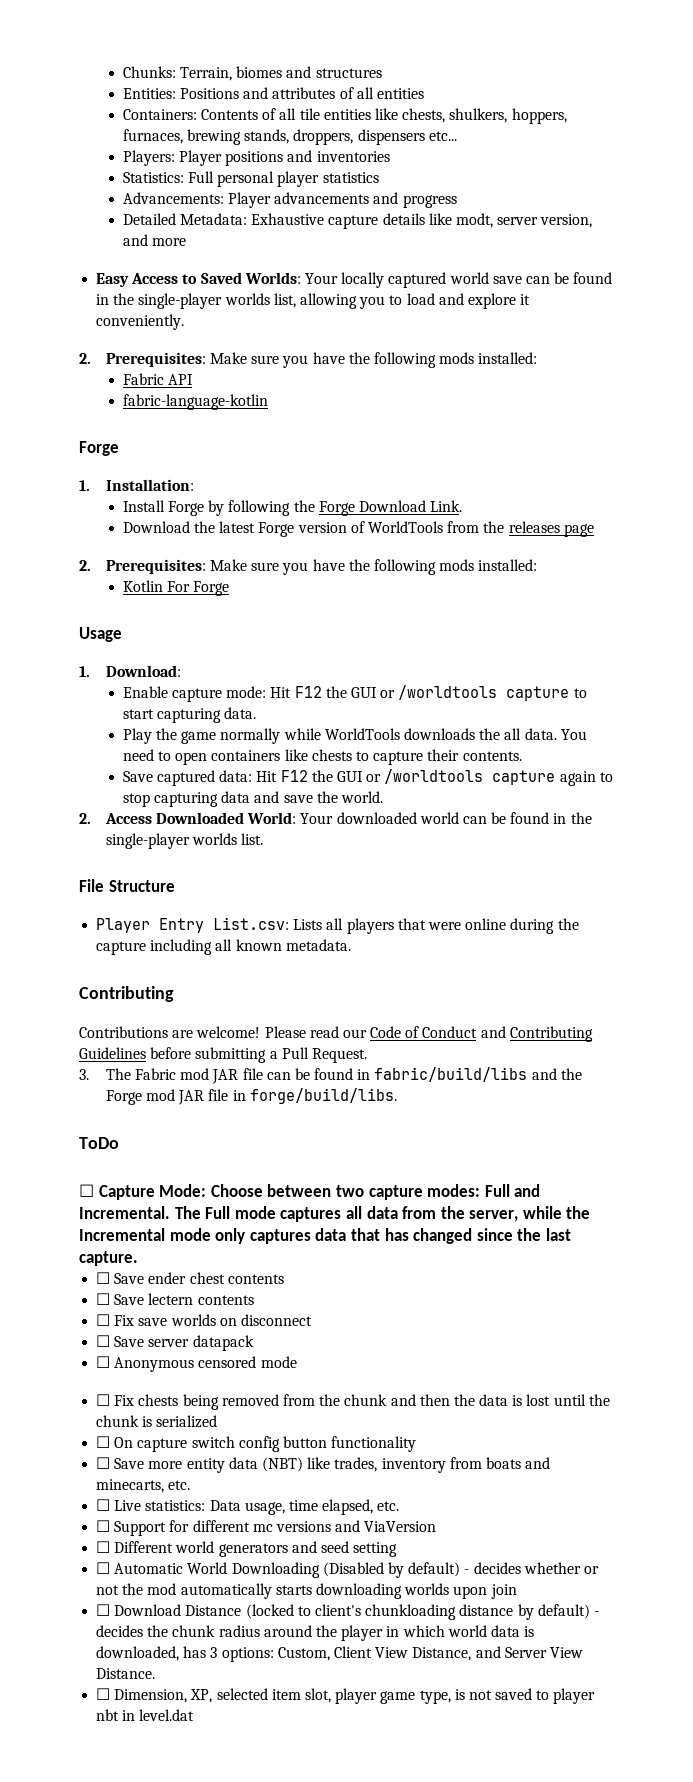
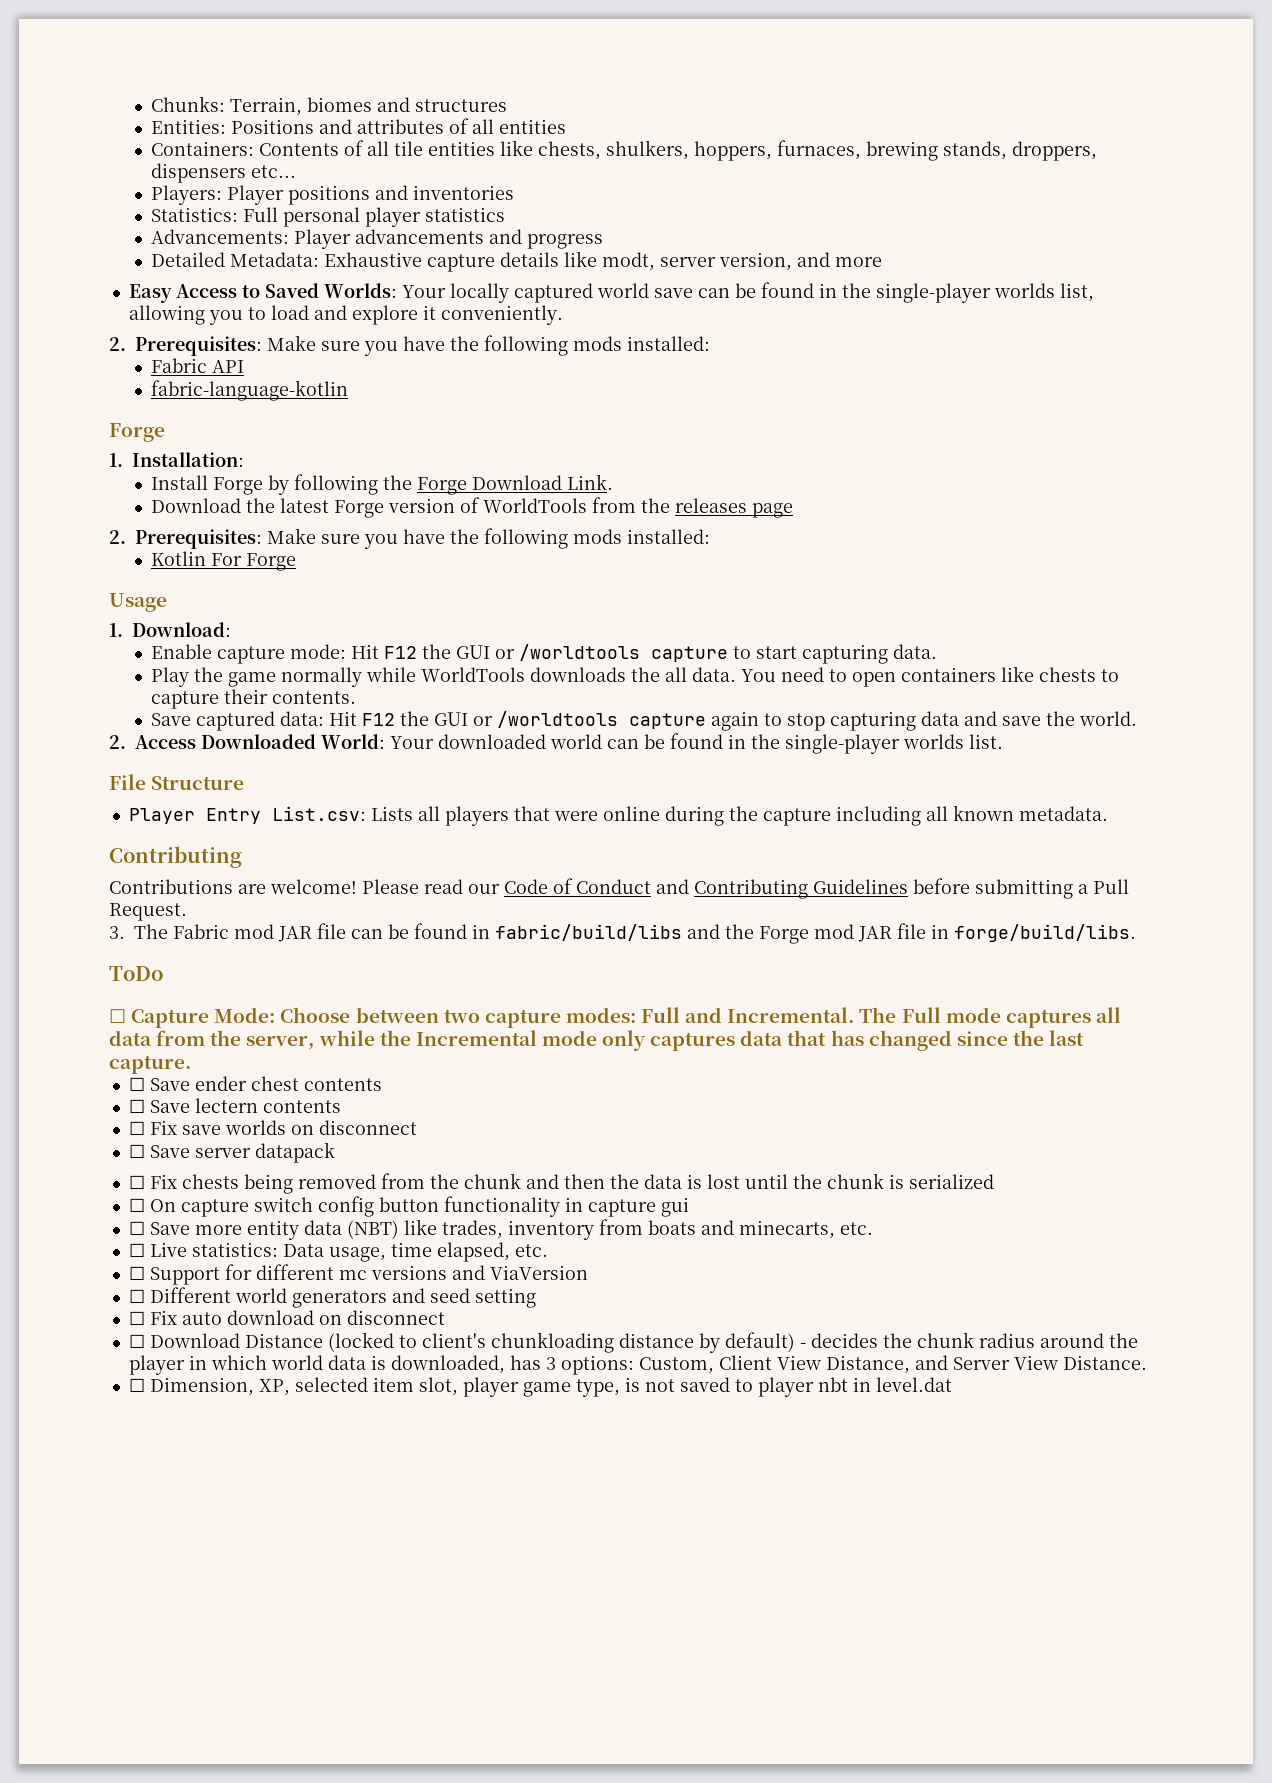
- ☐ Anonymous censored mode
- ☐ On capture switch config button functionality
+ ☐ On capture switch config button functionality in capture gui
- ☐ Automatic World Downloading (Disabled by default) - decides whether or not the mod automatically starts downloading worlds upon join
+ ☐ Fix auto download on disconnect

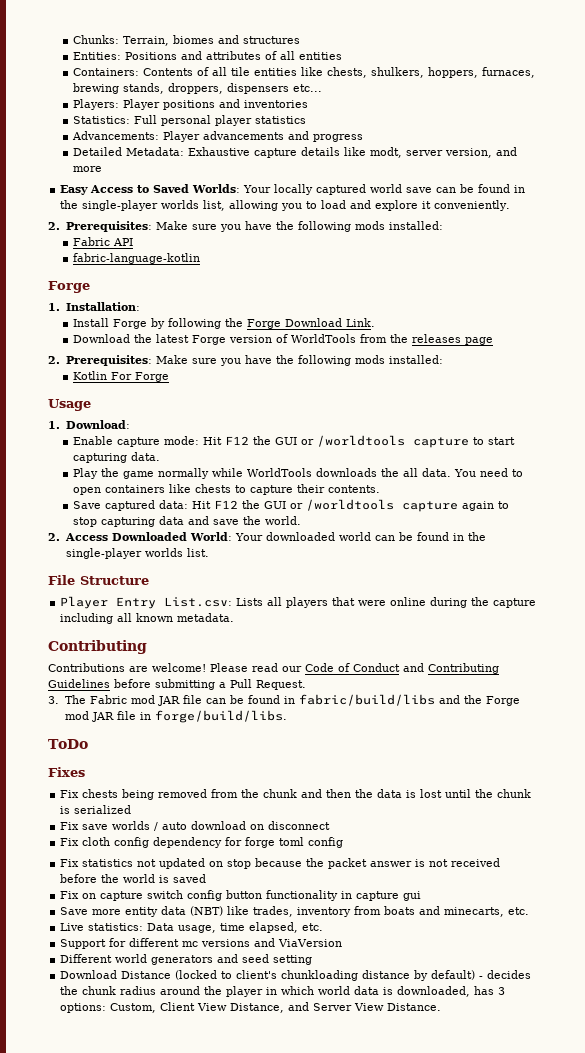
- ☐ Capture Mode: Choose between two capture modes: Full and Incremental. The Full mode captures all data from the server, while the Incremental mode only captures data that has changed since the last capture.
- ☐ Save ender chest contents
- ☐ Save lectern contents
- ☐ Fix save worlds on disconnect
- ☐ Save server datapack
- ☐ Fix chests being removed from the chunk and then the data is lost until the chunk is serialized
+ Fixes
+ Fix chests being removed from the chunk and then the data is lost until the chunk is serialized
- ☐ On capture switch config button functionality in capture gui
+ Fix save worlds / auto download on disconnect
+ Fix cloth config dependency for forge toml config
+ Fix statistics not updated on stop because the packet answer is not received before the world is saved
+ Fix on capture switch config button functionality in capture gui
- ☐ Save more entity data (NBT) like trades, inventory from boats and minecarts, etc.
+ Save more entity data (NBT) like trades, inventory from boats and minecarts, etc.
- ☐ Live statistics: Data usage, time elapsed, etc.
+ Live statistics: Data usage, time elapsed, etc.
- ☐ Support for different mc versions and ViaVersion
+ Support for different mc versions and ViaVersion
- ☐ Different world generators and seed setting
+ Different world generators and seed setting
- ☐ Fix auto download on disconnect
- ☐ Download Distance (locked to client's chunkloading distance by default) - decides the chunk radius around the player in which world data is downloaded, has 3 options: Custom, Client View Distance, and Server View Distance.
+ Download Distance (locked to client's chunkloading distance by default) - decides the chunk radius around the player in which world data is downloaded, has 3 options: Custom, Client View Distance, and Server View Distance.
- ☐ Dimension, XP, selected item slot, player game type, is not saved to player nbt in level.dat

